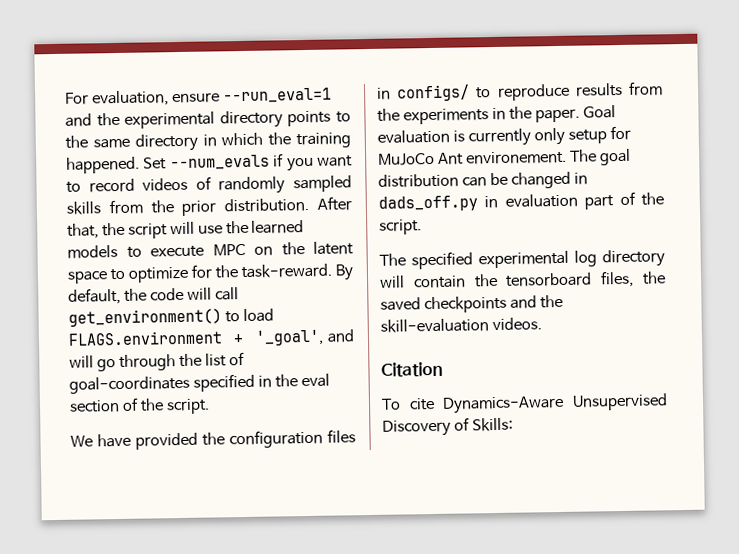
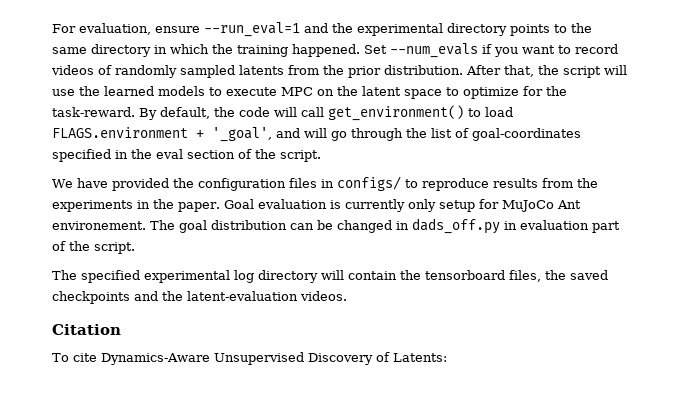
- Set --num_evals if you want to record videos of randomly sampled skills from the prior distribution.
+ Set --num_evals if you want to record videos of randomly sampled latents from the prior distribution.
- The specified experimental log directory will contain the tensorboard files, the saved checkpoints and the skill-evaluation videos.
+ The specified experimental log directory will contain the tensorboard files, the saved checkpoints and the latent-evaluation videos.
- To cite Dynamics-Aware Unsupervised Discovery of Skills:
+ To cite Dynamics-Aware Unsupervised Discovery of Latents:

